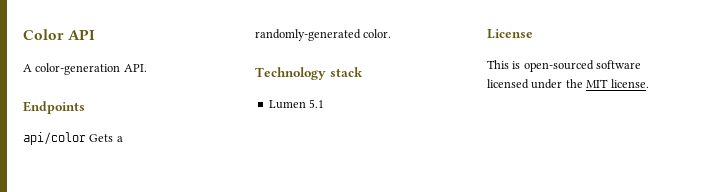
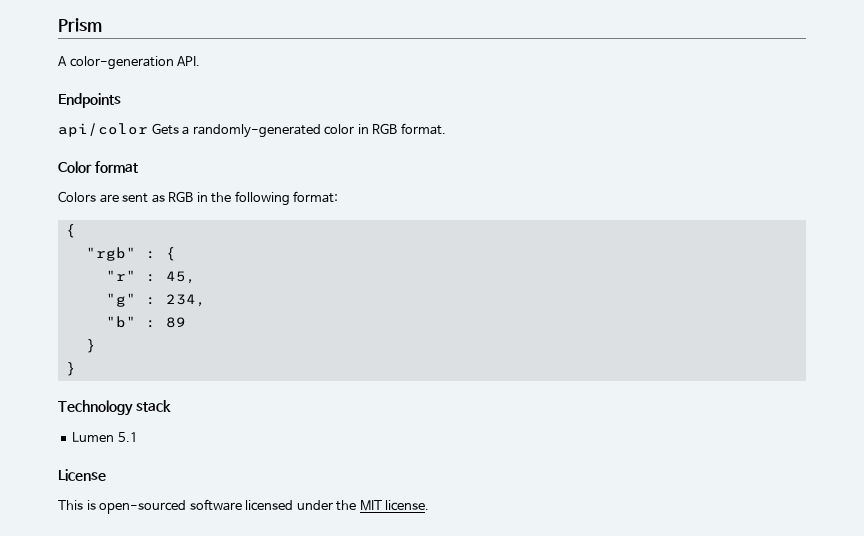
- Color API
+ Prism
- api/color Gets a randomly-generated color.
+ api/color Gets a randomly-generated color in RGB format.
+ Color format
+ Colors are sent as RGB in the following format:
+ {
+ "rgb" : {
+ "r" : 45,
+ "g" : 234,
+ "b" : 89
+ }
+ }

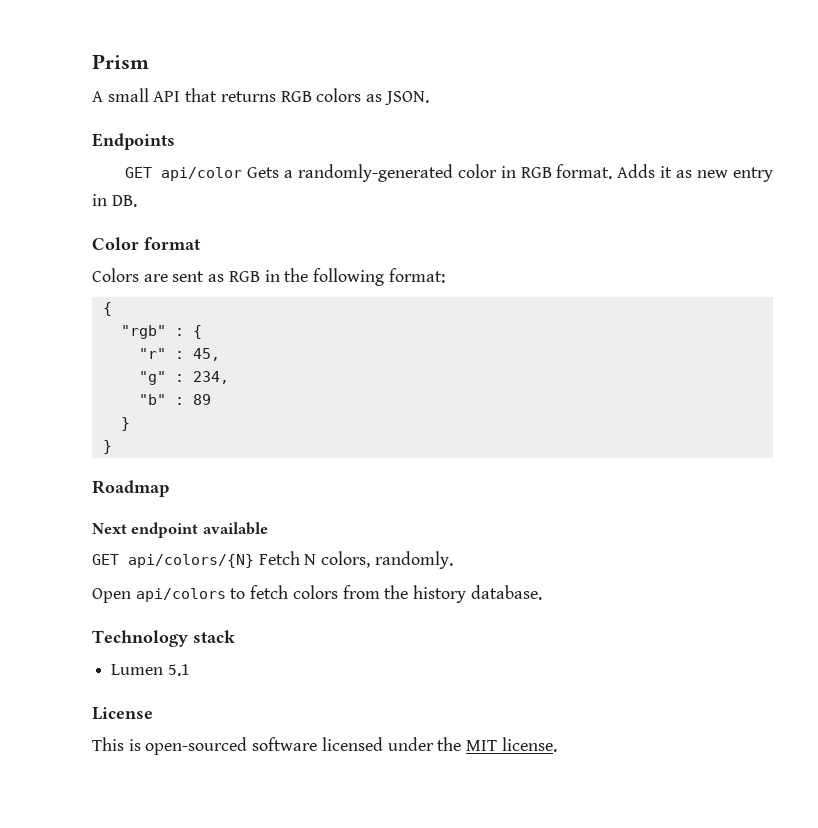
- A color-generation API.
+ A small API that returns RGB colors as JSON.
- api/color Gets a randomly-generated color in RGB format.
+ GET api/color Gets a randomly-generated color in RGB format. Adds it as new entry in DB.
+ Roadmap
+ Next endpoint available
+ GET api/colors/{N} Fetch N colors, randomly.
+ Open api/colors to fetch colors from the history database.

